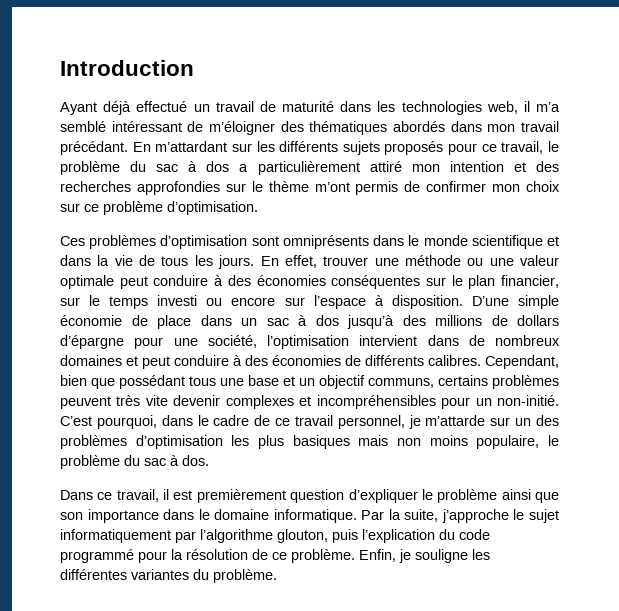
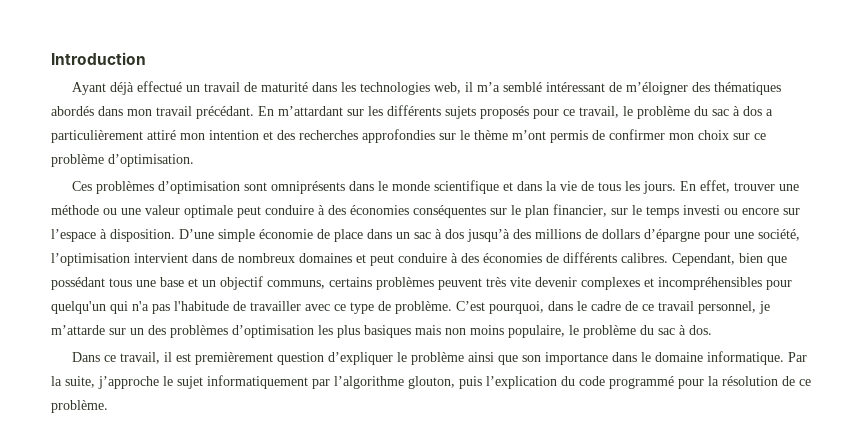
- Cependant, bien que possédant tous une base et un objectif communs, certains problèmes peuvent très vite devenir complexes et incompréhensibles pour un non-initié.
+ Cependant, bien que possédant tous une base et un objectif communs, certains problèmes peuvent très vite devenir complexes et incompréhensibles pour quelqu'un qui n'a pas l'habitude de travailler avec ce type de problème.
- Enfin, je souligne les différentes variantes du problème.

